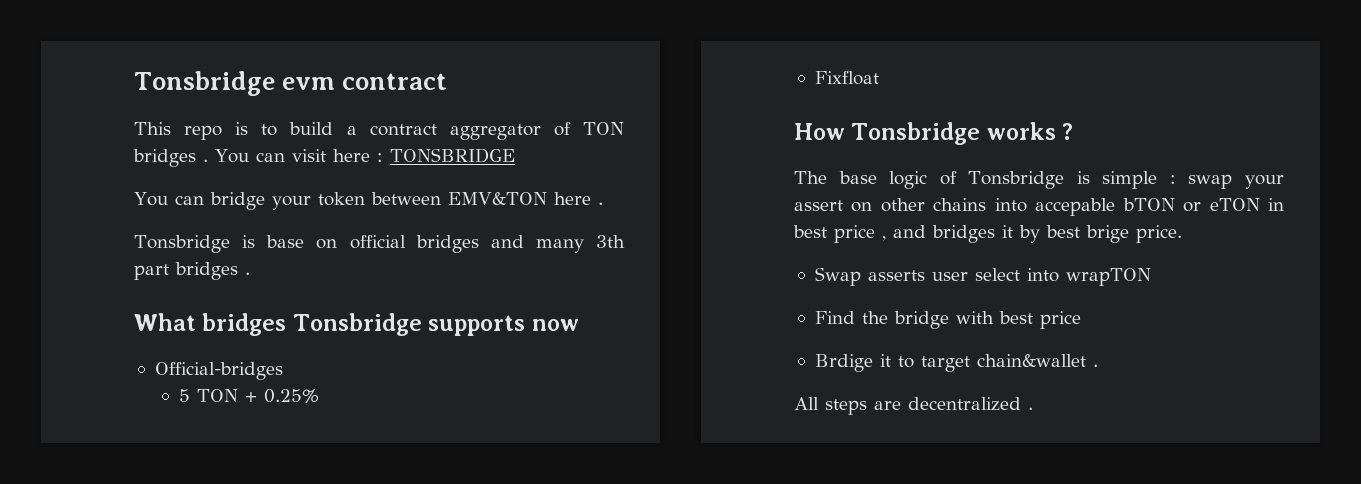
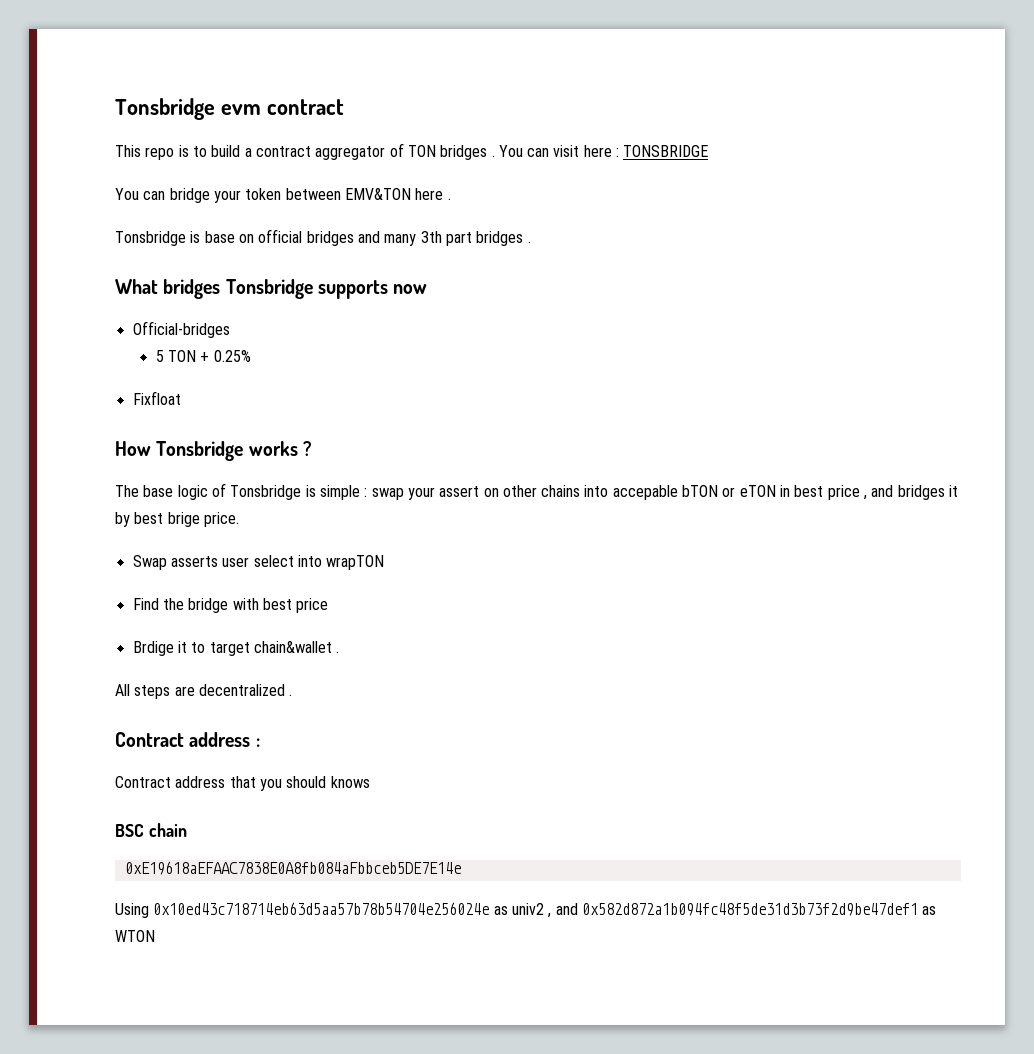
+ Contract address :
+ Contract address that you should knows
+ BSC chain
+ 0xE19618aEFAAC7838E0A8fb084aFbbceb5DE7E14e
+ Using 0x10ed43c718714eb63d5aa57b78b54704e256024e as univ2 , and 0x582d872a1b094fc48f5de31d3b73f2d9be47def1 as WTON

